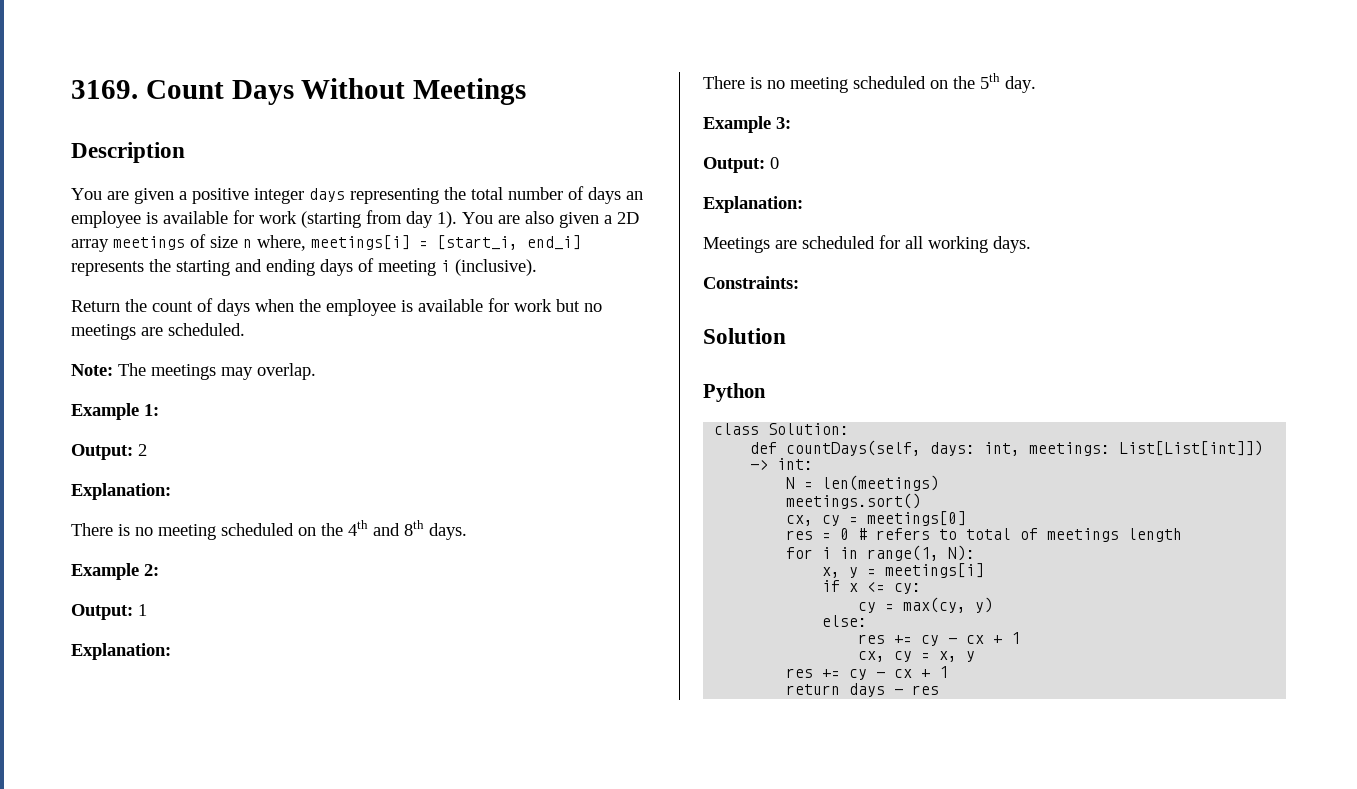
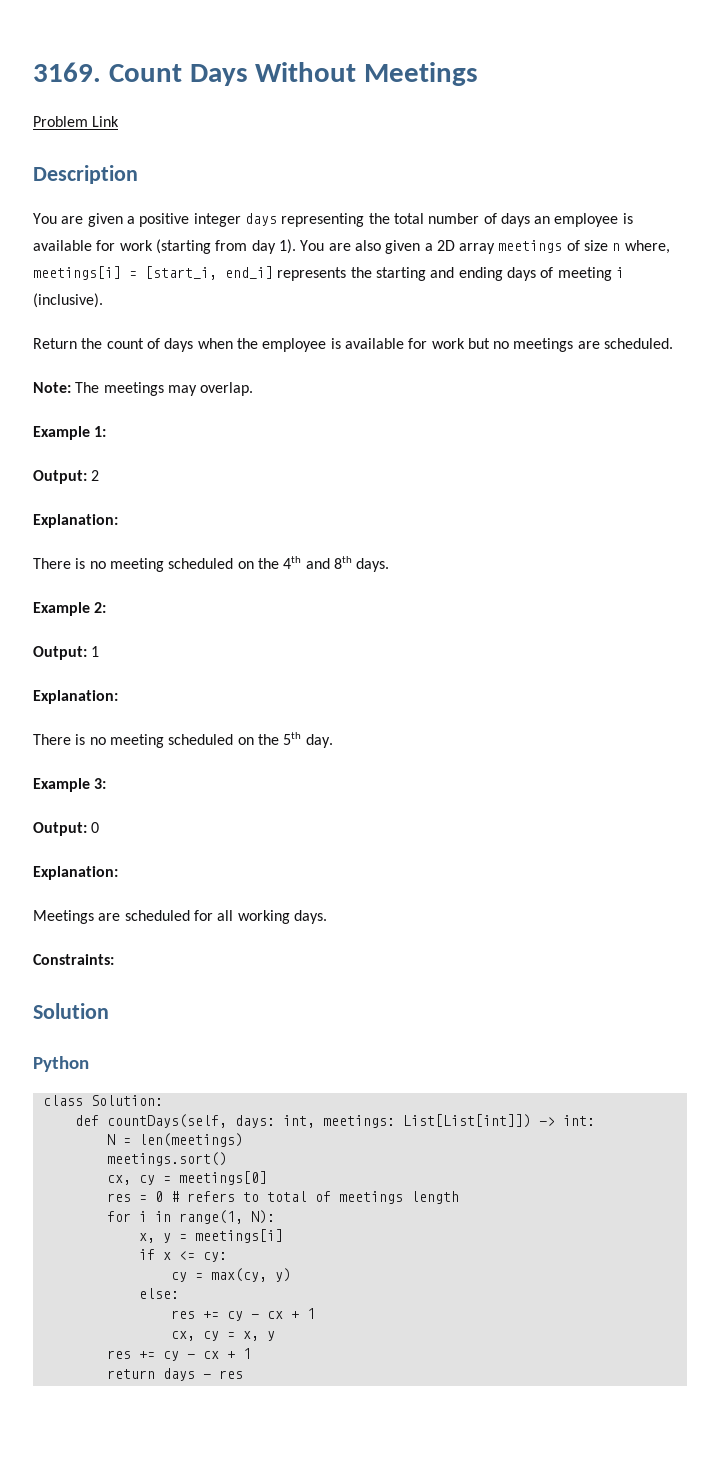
+ Problem Link

